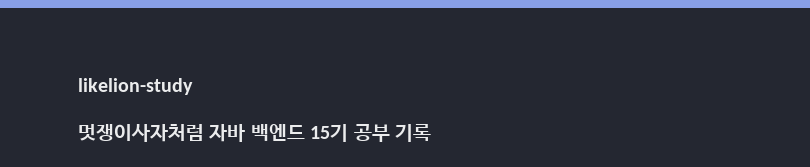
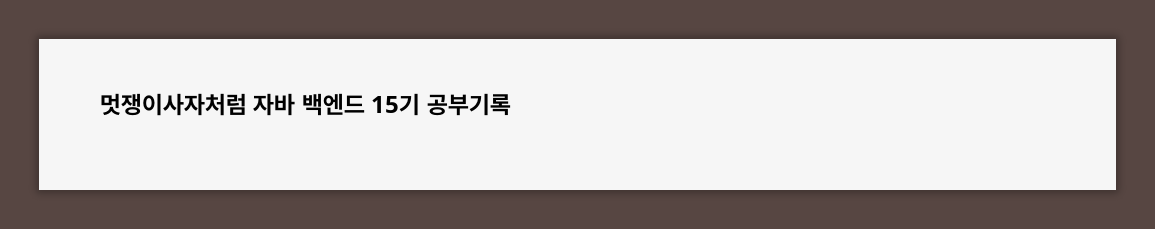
- likelion-study
- 멋쟁이사자처럼 자바 백엔드 15기 공부 기록
+ 멋쟁이사자처럼 자바 백엔드 15기 공부기록

